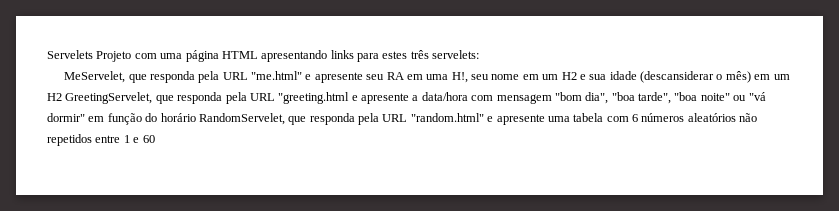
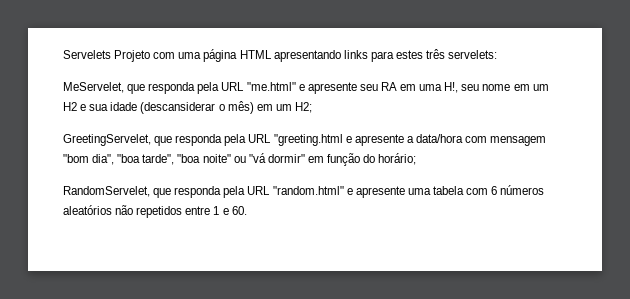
- MeServelet, que responda pela URL "me.html" e apresente seu RA em uma H!, seu nome em um H2 e sua idade (descansiderar o mês) em um H2 GreetingServelet, que responda pela URL "greeting.html e apresente a data/hora com mensagem "bom dia", "boa tarde", "boa noite" ou "vá dormir" em função do horário RandomServelet, que responda pela URL "random.html" e apresente uma tabela com 6 números aleatórios não repetidos entre 1 e 60
+ MeServelet, que responda pela URL "me.html" e apresente seu RA em uma H!, seu nome em um H2 e sua idade (descansiderar o mês) em um H2;
+ GreetingServelet, que responda pela URL "greeting.html e apresente a data/hora com mensagem "bom dia", "boa tarde", "boa noite" ou "vá dormir" em função do horário;
+ RandomServelet, que responda pela URL "random.html" e apresente uma tabela com 6 números aleatórios não repetidos entre 1 e 60.

